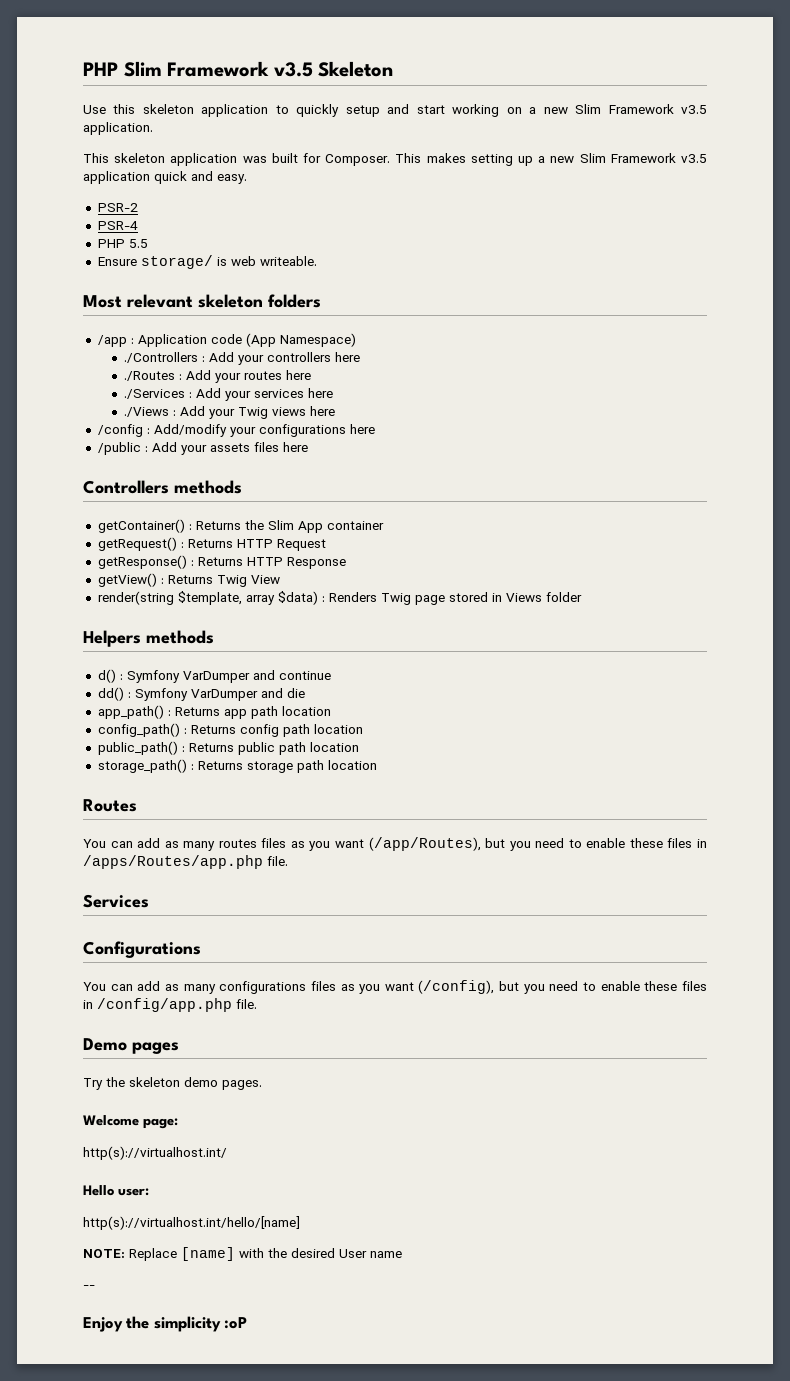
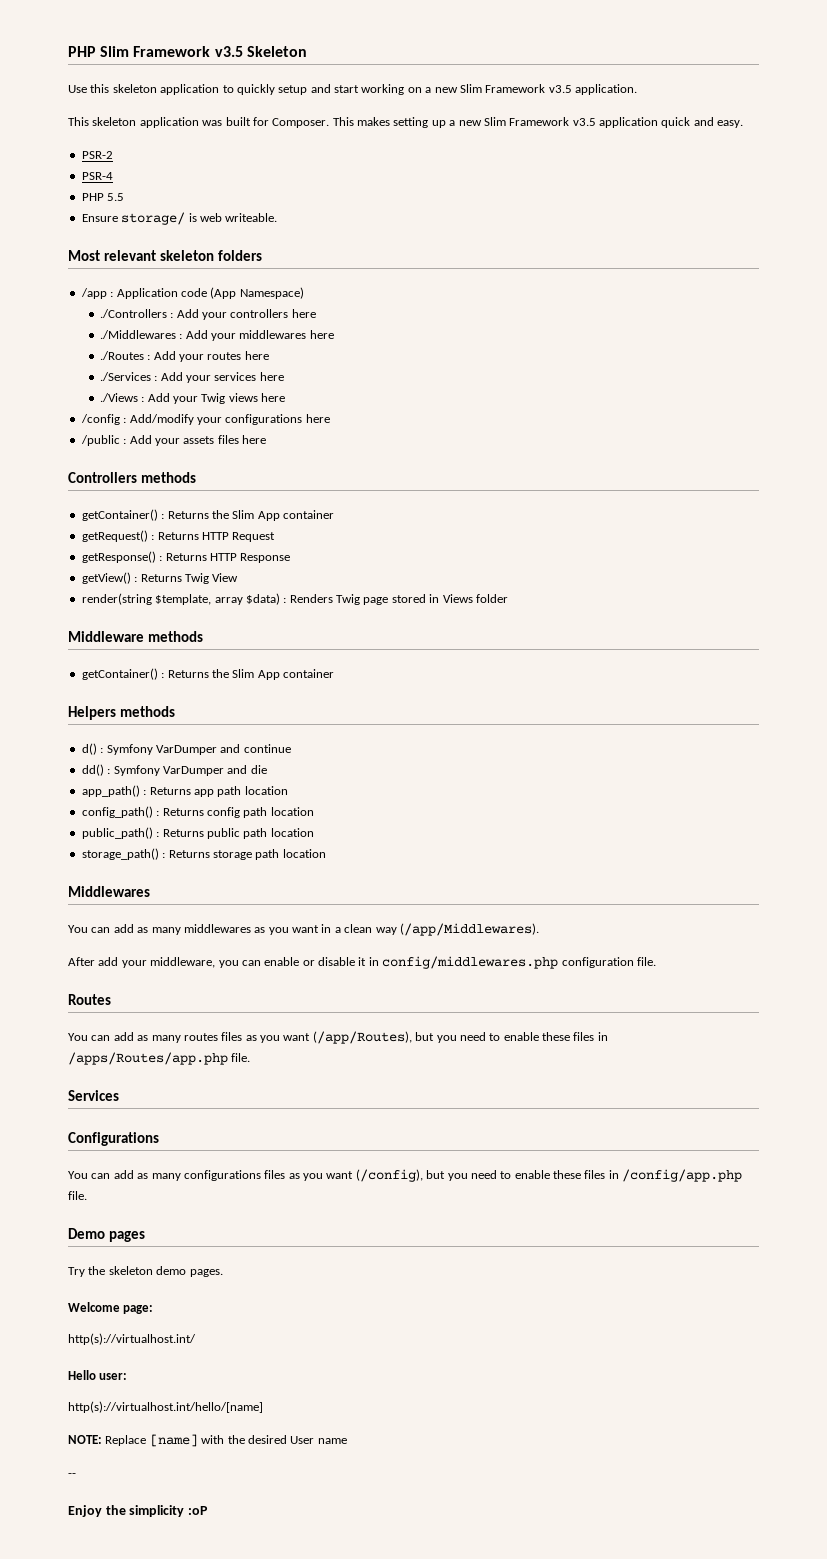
+ ./Middlewares : Add your middlewares here
+ Middleware methods
+ getContainer() : Returns the Slim App container
+ Middlewares
+ You can add as many middlewares as you want in a clean way (/app/Middlewares).
+ After add your middleware, you can enable or disable it in config/middlewares.php configuration file.

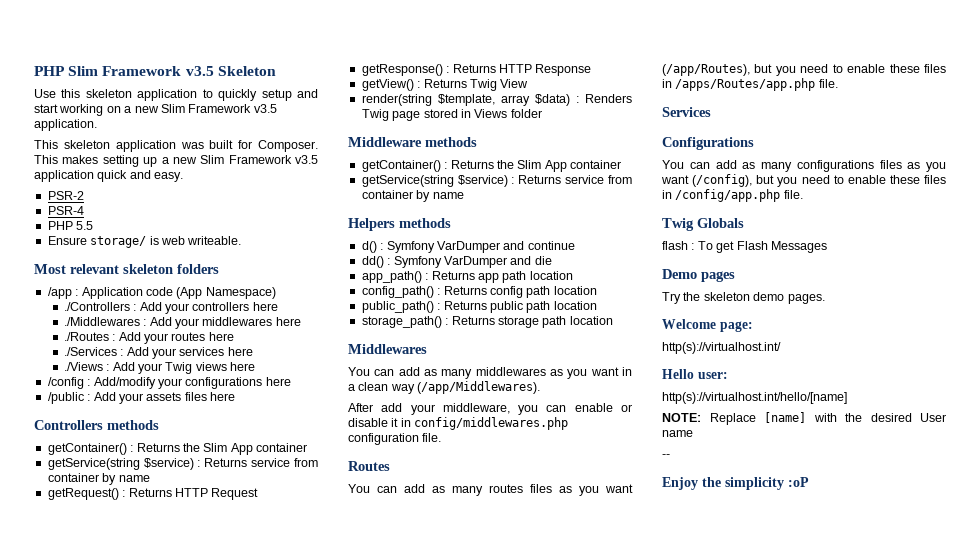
  Controllers methods
  getContainer() : Returns the Slim App container
+ getService(string $service) : Returns service from container by name
  Middleware methods
  getContainer() : Returns the Slim App container
+ getService(string $service) : Returns service from container by name
+ Twig Globals
+ flash : To get Flash Messages

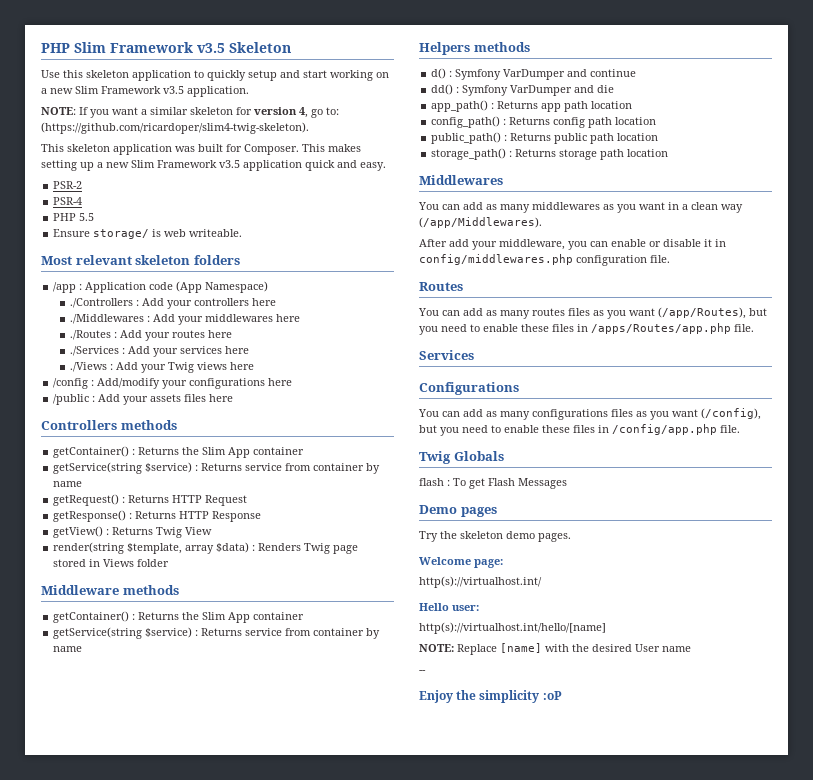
+ NOTE: If you want a similar skeleton for version 4, go to: (https://github.com/ricardoper/slim4-twig-skeleton).

